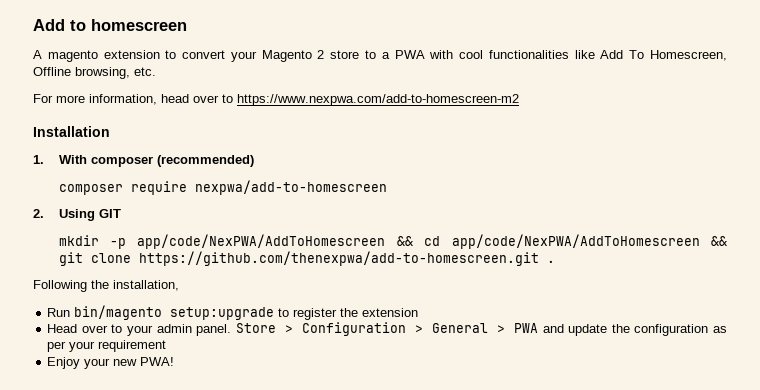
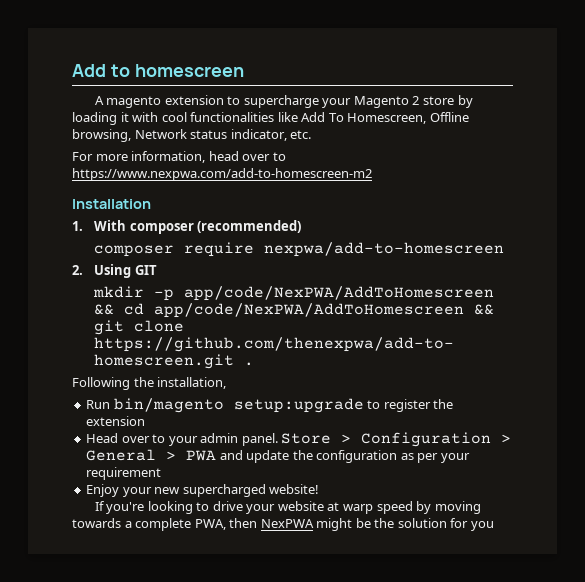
- A magento extension to convert your Magento 2 store to a PWA with cool functionalities like Add To Homescreen, Offline browsing, etc.
+ A magento extension to supercharge your Magento 2 store by loading it with cool functionalities like Add To Homescreen, Offline browsing, Network status indicator, etc.
- Enjoy your new PWA!
+ Enjoy your new supercharged website!
+ If you're looking to drive your website at warp speed by moving towards a complete PWA, then NexPWA might be the solution for you

